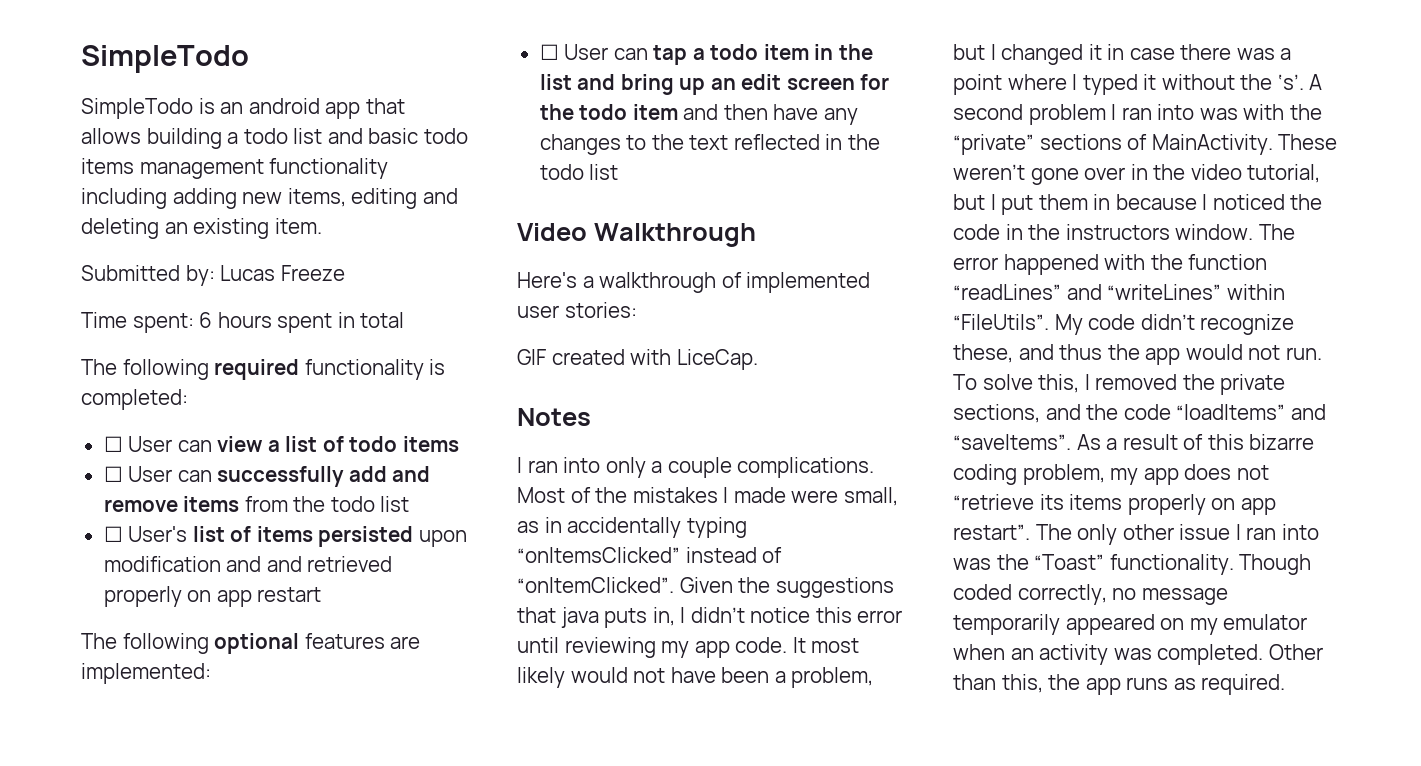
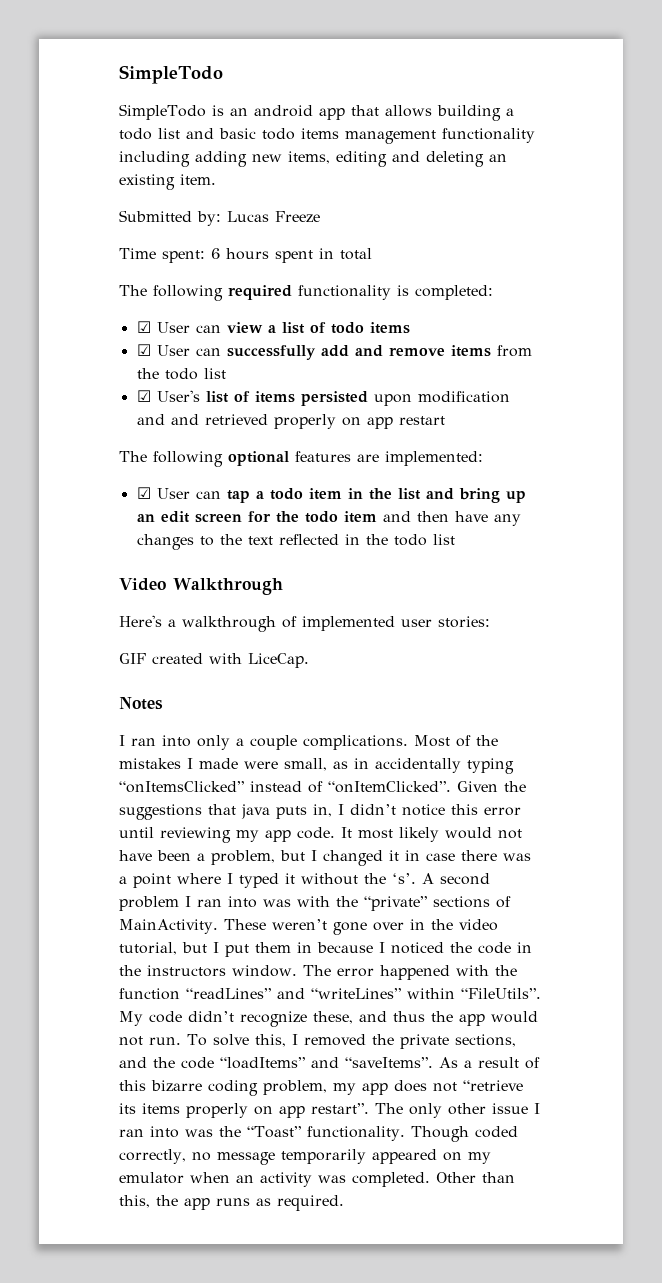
- ☐ User can view a list of todo items
+ ☑ User can view a list of todo items
- ☐ User can successfully add and remove items from the todo list
+ ☑ User can successfully add and remove items from the todo list
- ☐ User's list of items persisted upon modification and and retrieved properly on app restart
+ ☑ User's list of items persisted upon modification and and retrieved properly on app restart
- ☐ User can tap a todo item in the list and bring up an edit screen for the todo item and then have any changes to the text reflected in the todo list
+ ☑ User can tap a todo item in the list and bring up an edit screen for the todo item and then have any changes to the text reflected in the todo list

